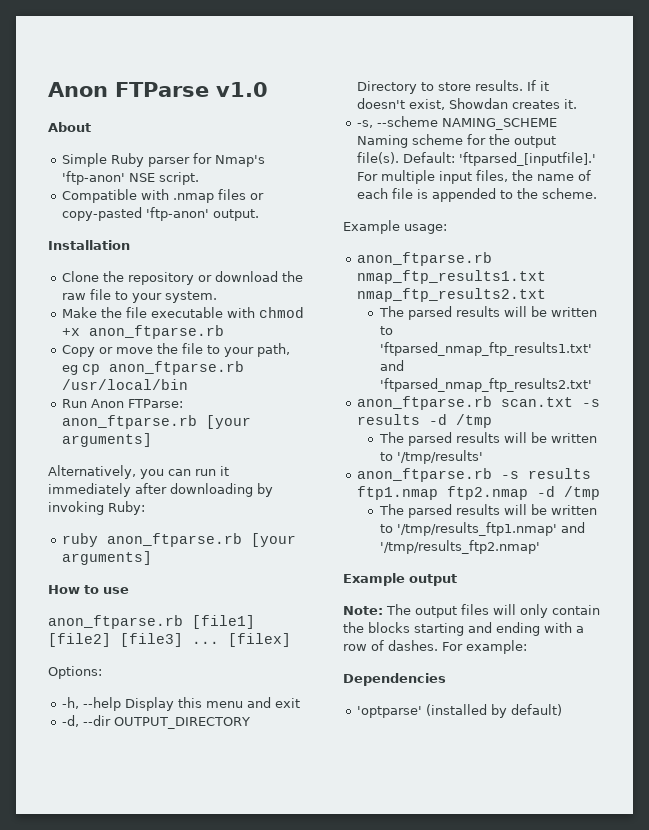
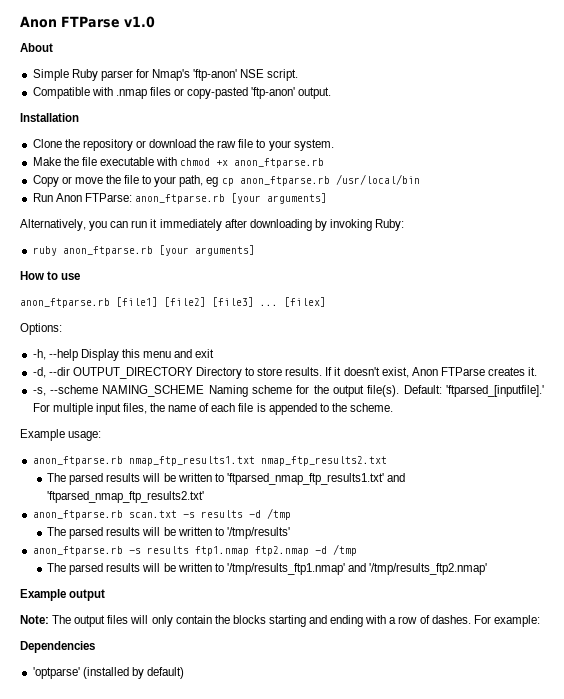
- If it doesn't exist, Showdan creates it.
+ If it doesn't exist, Anon FTParse creates it.

